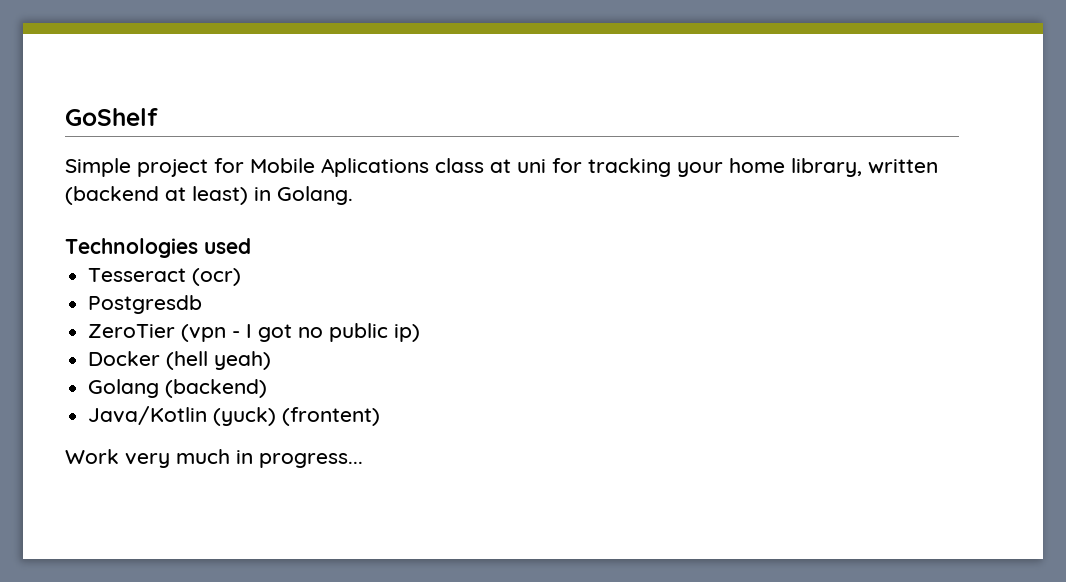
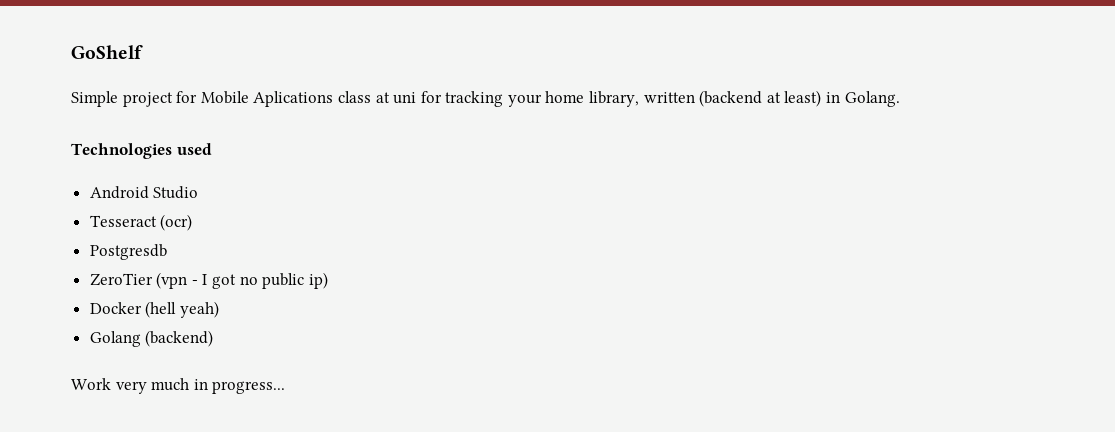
+ Android Studio
- Java/Kotlin (yuck) (frontent)

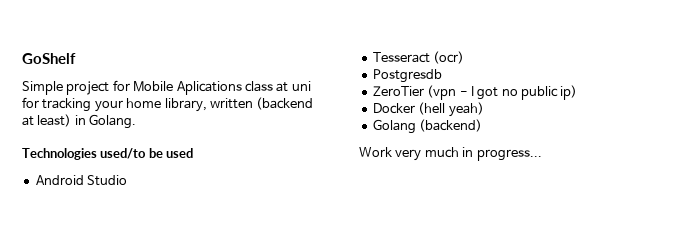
- Technologies used
+ Technologies used/to be used

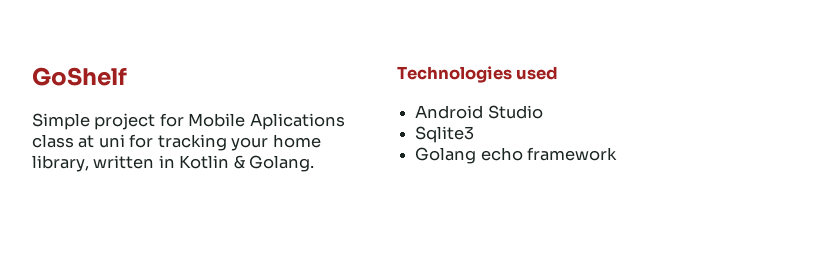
- Simple project for Mobile Aplications class at uni for tracking your home library, written (backend at least) in Golang.
+ Simple project for Mobile Aplications class at uni for tracking your home library, written in Kotlin & Golang.
- Technologies used/to be used
+ Technologies used
- Tesseract (ocr)
- Postgresdb
- ZeroTier (vpn - I got no public ip)
- Docker (hell yeah)
- Golang (backend)
- Work very much in progress...
+ Sqlite3
+ Golang echo framework

